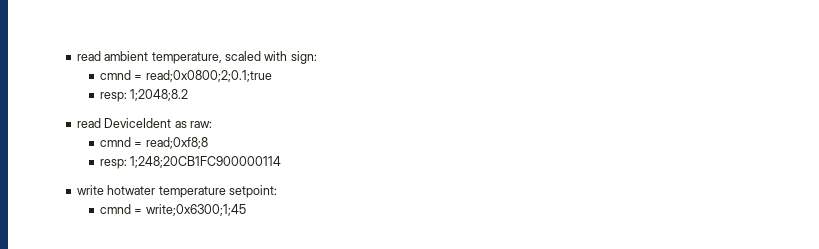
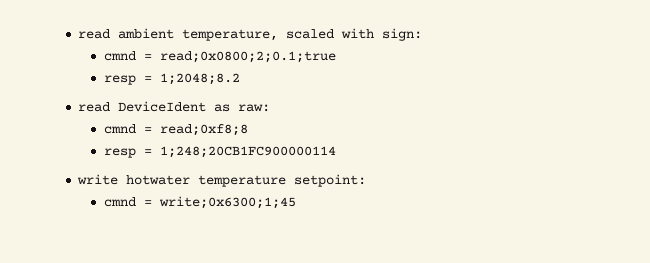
- resp: 1;2048;8.2
+ resp = 1;2048;8.2
- resp: 1;248;20CB1FC900000114
+ resp = 1;248;20CB1FC900000114

